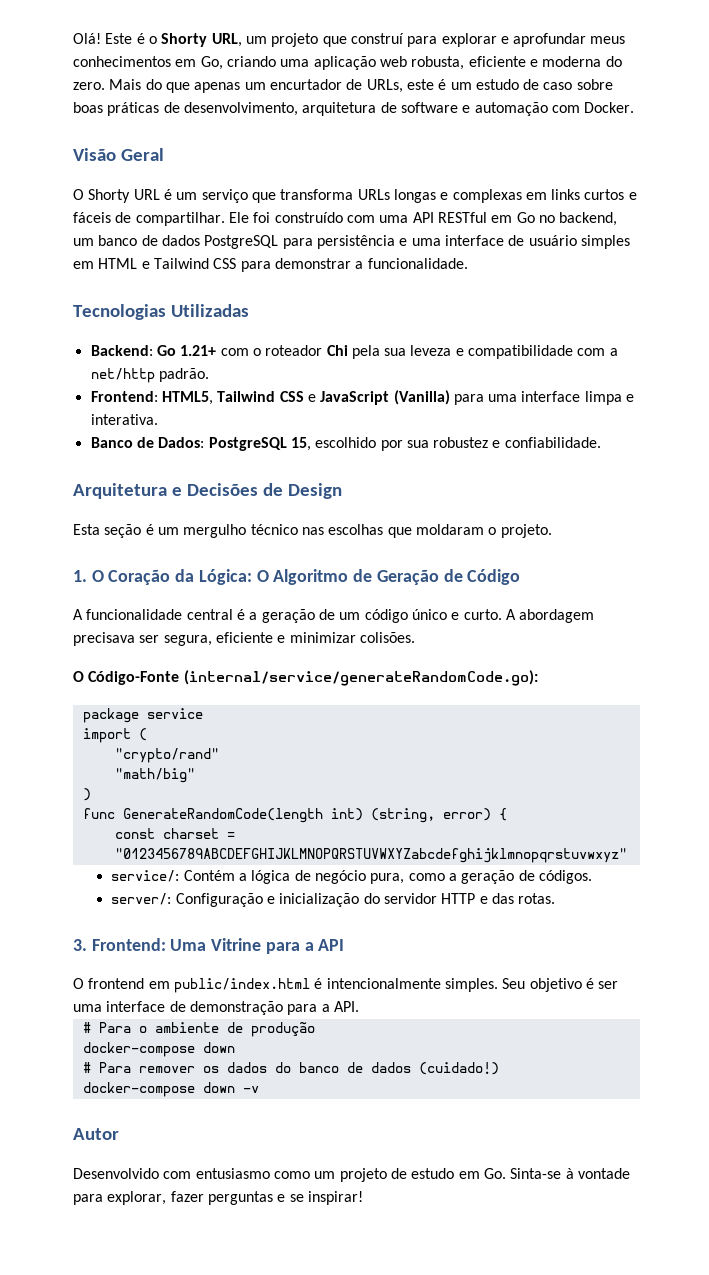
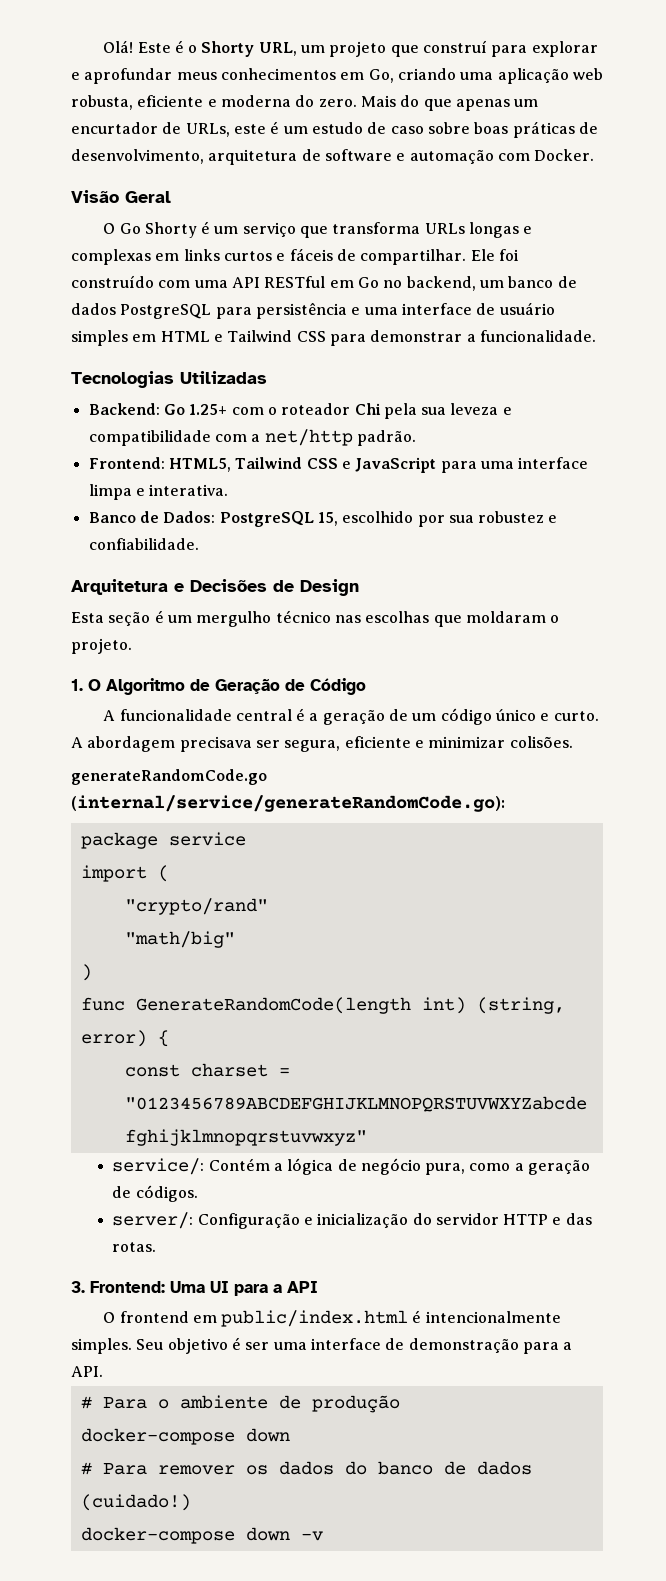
- O Shorty URL é um serviço que transforma URLs longas e complexas em links curtos e fáceis de compartilhar.
+ O Go Shorty é um serviço que transforma URLs longas e complexas em links curtos e fáceis de compartilhar.
- Backend: Go 1.21+ com o roteador Chi pela sua leveza e compatibilidade com a net/http padrão.
+ Backend: Go 1.25+ com o roteador Chi pela sua leveza e compatibilidade com a net/http padrão.
- Frontend: HTML5, Tailwind CSS e JavaScript (Vanilla) para uma interface limpa e interativa.
+ Frontend: HTML5, Tailwind CSS e JavaScript para uma interface limpa e interativa.
- 1. O Coração da Lógica: O Algoritmo de Geração de Código
+ 1. O Algoritmo de Geração de Código
- O Código-Fonte (internal/service/generateRandomCode.go):
+ generateRandomCode.go (internal/service/generateRandomCode.go):
- 3. Frontend: Uma Vitrine para a API
+ 3. Frontend: Uma UI para a API
- Autor
- Desenvolvido com entusiasmo como um projeto de estudo em Go. Sinta-se à vontade para explorar, fazer perguntas e se inspirar!

